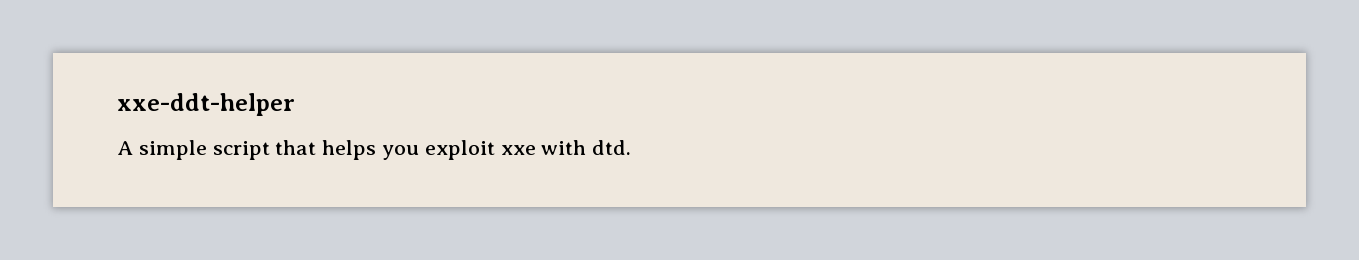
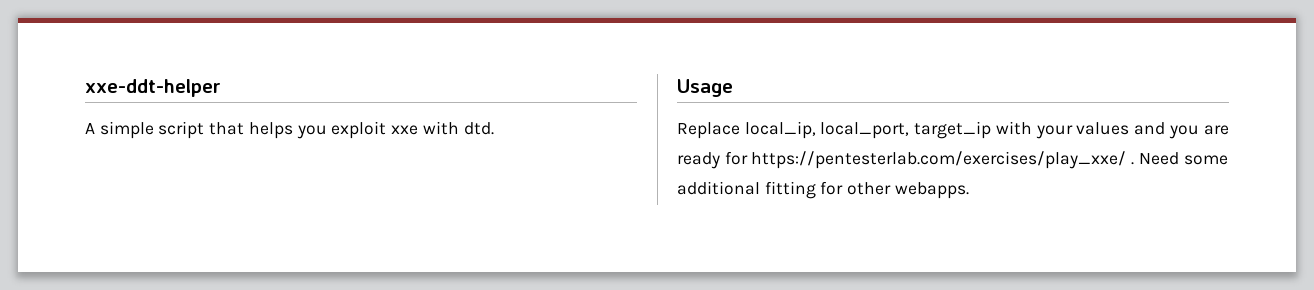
+ Usage
+ Replace local_ip, local_port, target_ip with your values and you are ready for https://pentesterlab.com/exercises/play_xxe/ . Need some additional fitting for other webapps.

